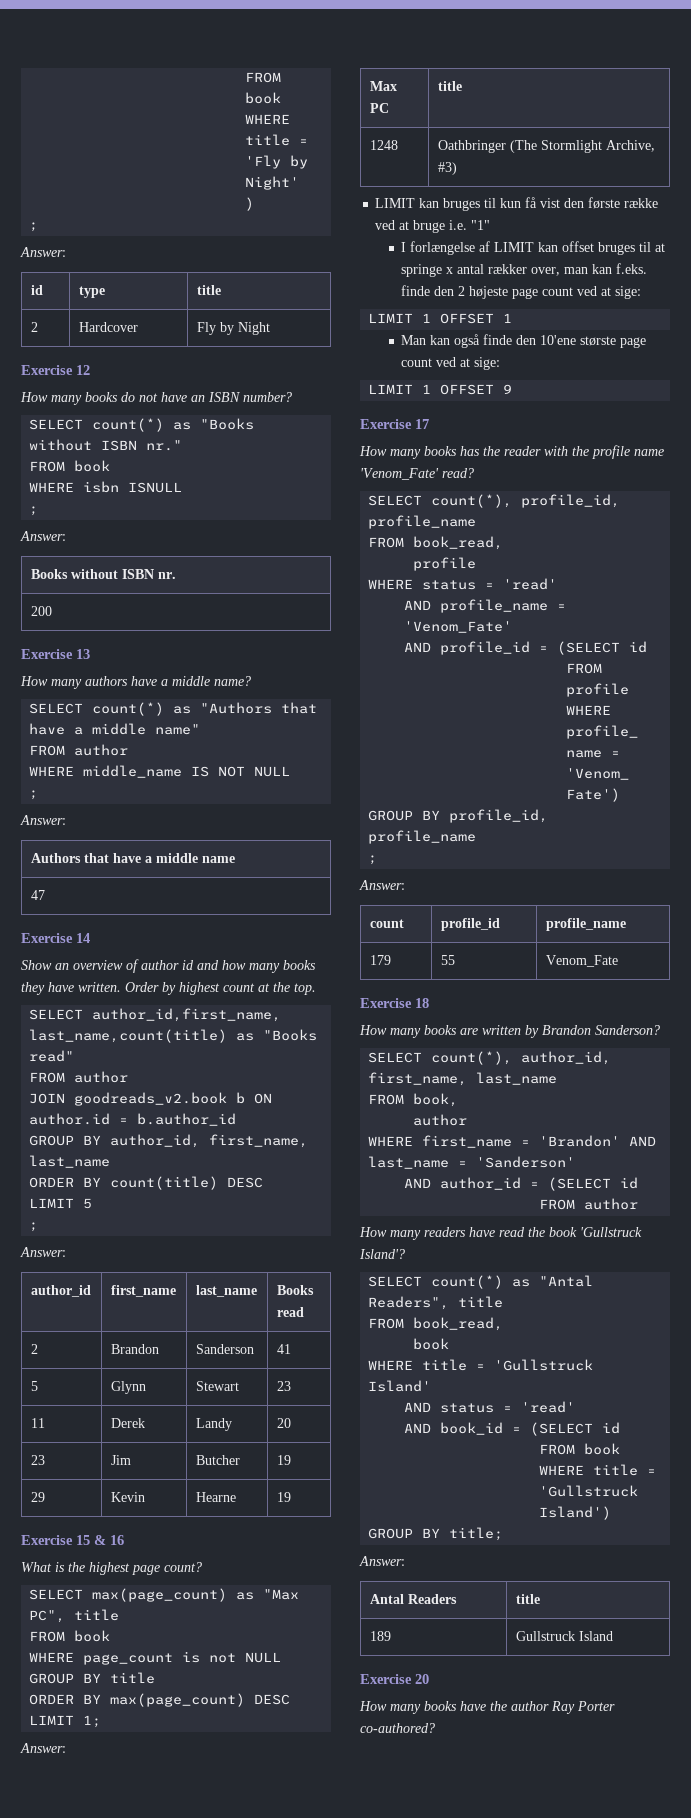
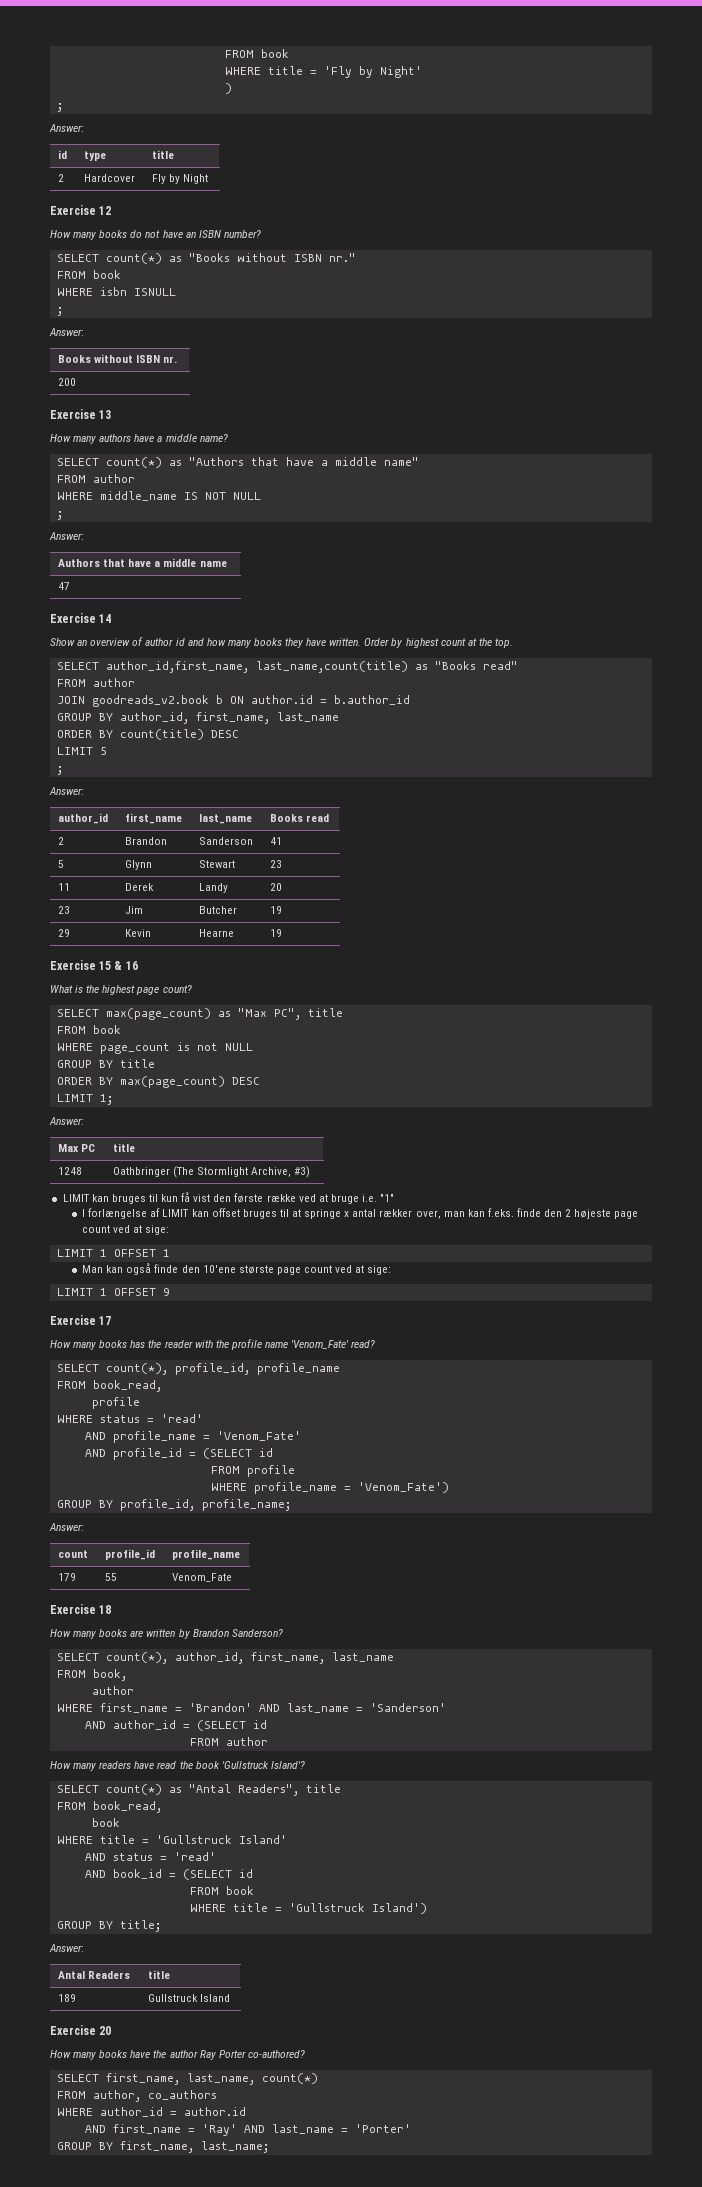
- GROUP BY profile_id, profile_name
- ;
+ GROUP BY profile_id, profile_name;
+ SELECT first_name, last_name, count(*)
+ FROM author, co_authors
+ WHERE author_id = author.id
+ AND first_name = 'Ray' AND last_name = 'Porter'
+ GROUP BY first_name, last_name;

